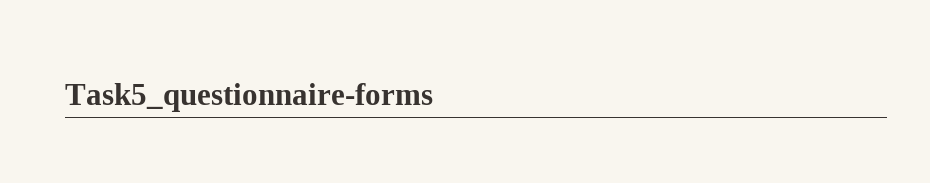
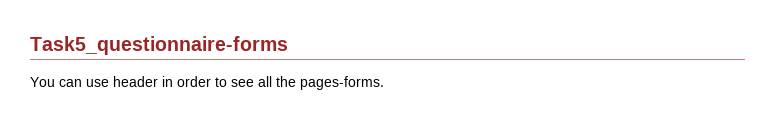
+ You can use header in order to see all the pages-forms.

